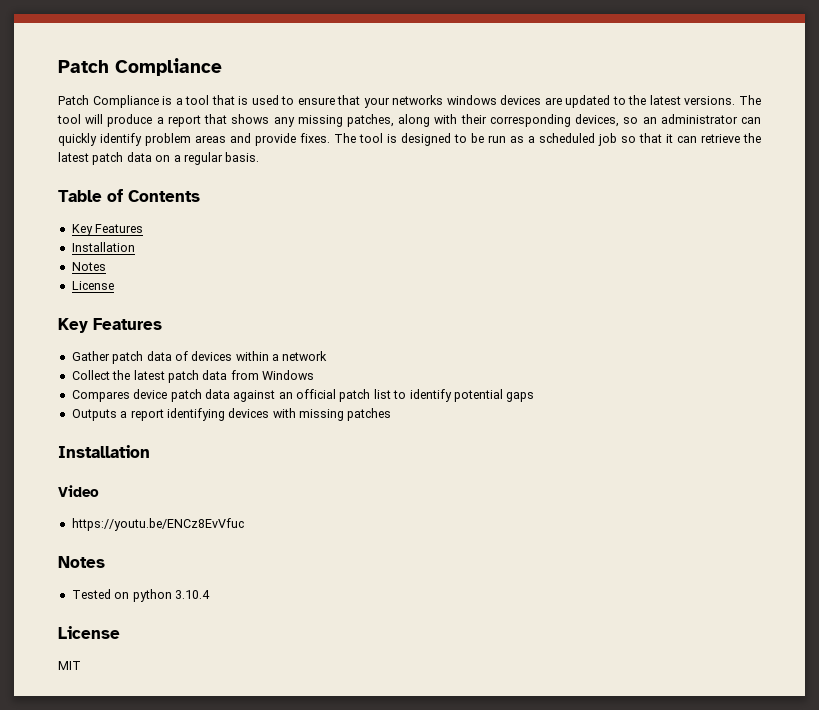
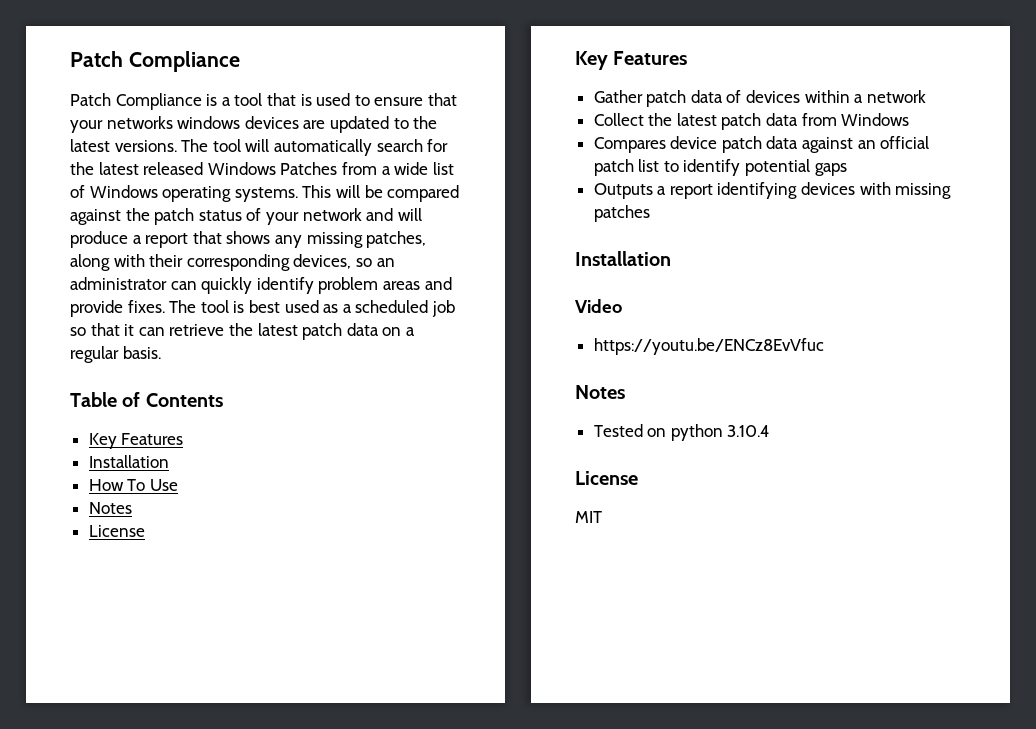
- The tool will produce a report that shows any missing patches, along with their corresponding devices, so an administrator can quickly identify problem areas and provide fixes.
+ The tool will automatically search for the latest released Windows Patches from a wide list of Windows operating systems. This will be compared against the patch status of your network and will produce a report that shows any missing patches, along with their corresponding devices, so an administrator can quickly identify problem areas and provide fixes.
- The tool is designed to be run as a scheduled job so that it can retrieve the latest patch data on a regular basis.
+ The tool is best used as a scheduled job so that it can retrieve the latest patch data on a regular basis.
+ How To Use

